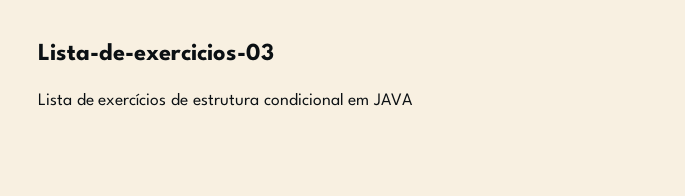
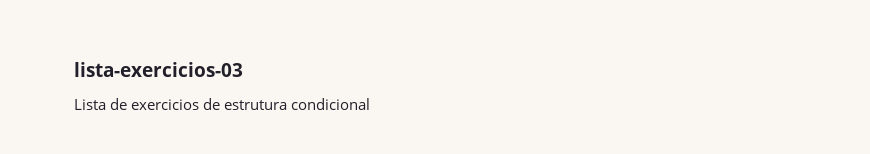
- Lista-de-exercicios-03
+ lista-exercicios-03
- Lista de exercícios de estrutura condicional em JAVA
+ Lista de exercicios de estrutura condicional

